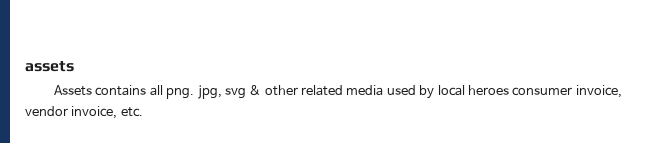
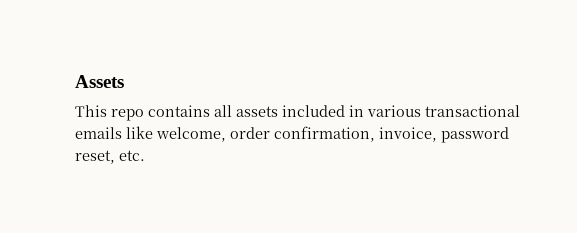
- assets
- Assets contains all png. jpg, svg & other related media used by local heroes consumer invoice, vendor invoice, etc.
+ Assets
+ This repo contains all assets included in various transactional emails like welcome, order confirmation, invoice, password reset, etc.

